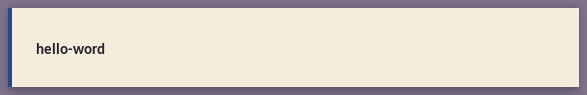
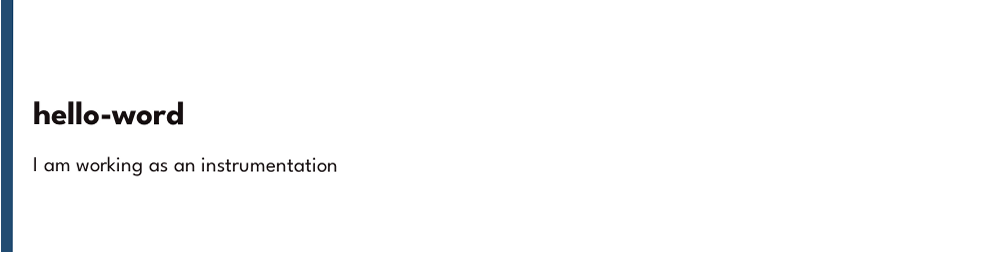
+ I am working as an instrumentation

